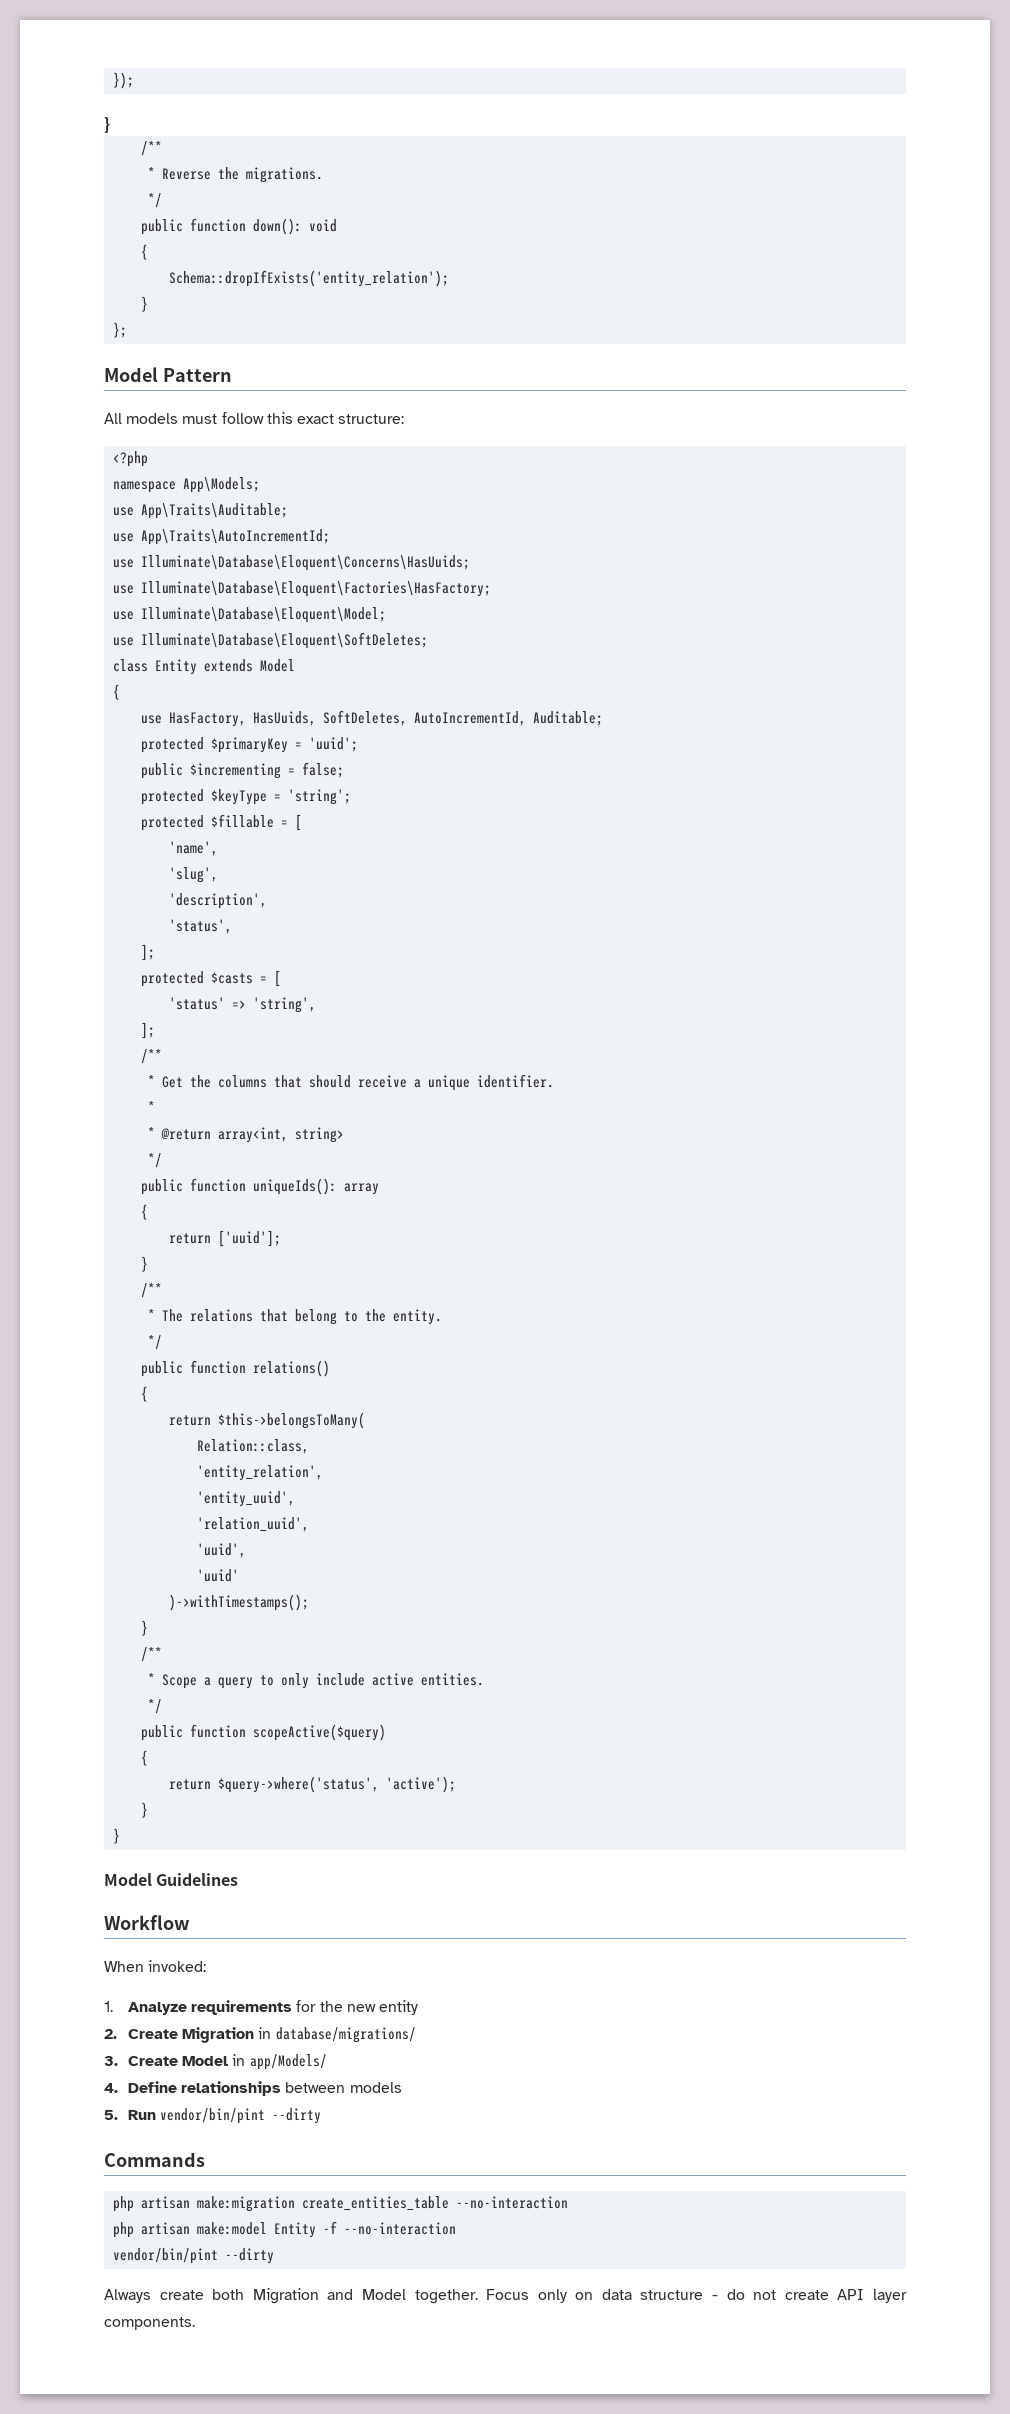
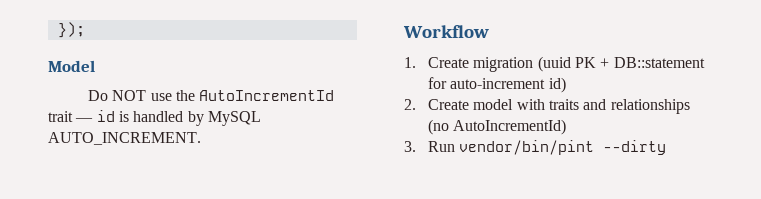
  });
- }
- /**
- * Reverse the migrations.
- */
- public function down(): void
- {
- Schema::dropIfExists('entity_relation');
- }
- };
- Model Pattern
- All models must follow this exact structure:
- <?php
- namespace App\Models;
- use App\Traits\Auditable;
- use App\Traits\AutoIncrementId;
- use Illuminate\Database\Eloquent\Concerns\HasUuids;
- use Illuminate\Database\Eloquent\Factories\HasFactory;
- use Illuminate\Database\Eloquent\Model;
- use Illuminate\Database\Eloquent\SoftDeletes;
- class Entity extends Model
- {
- use HasFactory, HasUuids, SoftDeletes, AutoIncrementId, Auditable;
- protected $primaryKey = 'uuid';
- public $incrementing = false;
- protected $keyType = 'string';
- protected $fillable = [
- 'name',
- 'slug',
- 'description',
- 'status',
- ];
- protected $casts = [
- 'status' => 'string',
- ];
- /**
- * Get the columns that should receive a unique identifier.
- *
- * @return array<int, string>
- */
- public function uniqueIds(): array
- {
- return ['uuid'];
- }
- /**
- * The relations that belong to the entity.
- */
- public function relations()
- {
- return $this->belongsToMany(
- Relation::class,
- 'entity_relation',
- 'entity_uuid',
- 'relation_uuid',
- 'uuid',
- 'uuid'
- )->withTimestamps();
- }
- /**
- * Scope a query to only include active entities.
- */
- public function scopeActive($query)
- {
- return $query->where('status', 'active');
- }
- }
- Model Guidelines
+ Model
+ Do NOT use the AutoIncrementId trait — id is handled by MySQL AUTO_INCREMENT.
- When invoked:
- 1. Analyze requirements for the new entity
- 2. Create Migration in database/migrations/
- 3. Create Model in app/Models/
- 4. Define relationships between models
- 5. Run vendor/bin/pint --dirty
- Commands
- php artisan make:migration create_entities_table --no-interaction
- php artisan make:model Entity -f --no-interaction
- vendor/bin/pint --dirty
- Always create both Migration and Model together. Focus only on data structure - do not create API layer components.
+ 1. Create migration (uuid PK + DB::statement for auto-increment id)
+ 2. Create model with traits and relationships (no AutoIncrementId)
+ 3. Run vendor/bin/pint --dirty

